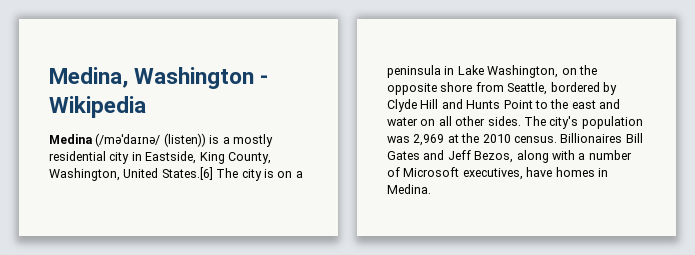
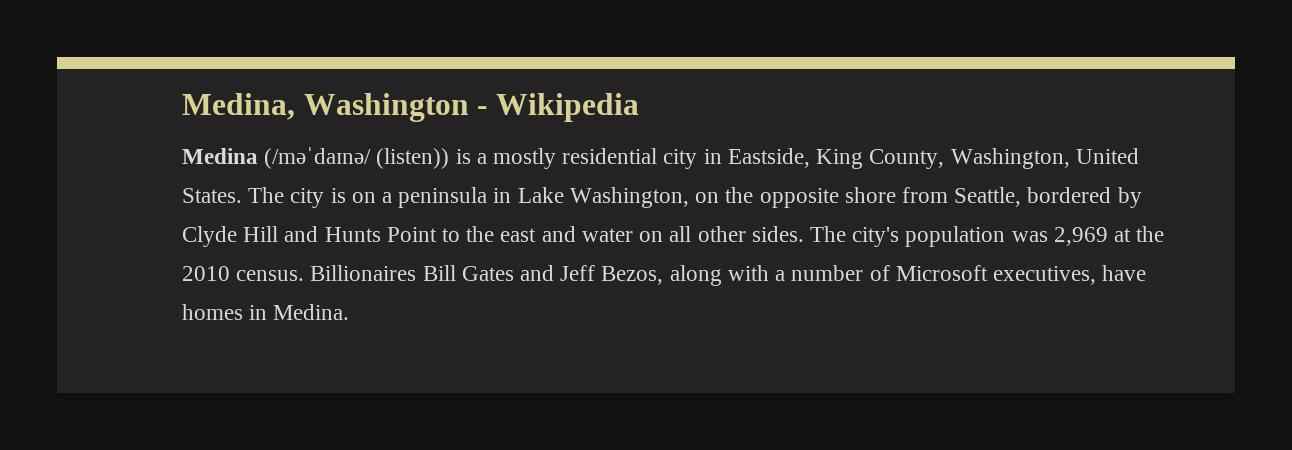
- Medina (/məˈdaɪnə/ (listen)) is a mostly residential city in Eastside, King County, Washington, United States.[6] The city is on a peninsula in Lake Washington, on the opposite shore from Seattle, bordered by Clyde Hill and Hunts Point to the east and water on all other sides.
+ Medina (/məˈdaɪnə/ (listen)) is a mostly residential city in Eastside, King County, Washington, United States. The city is on a peninsula in Lake Washington, on the opposite shore from Seattle, bordered by Clyde Hill and Hunts Point to the east and water on all other sides.

